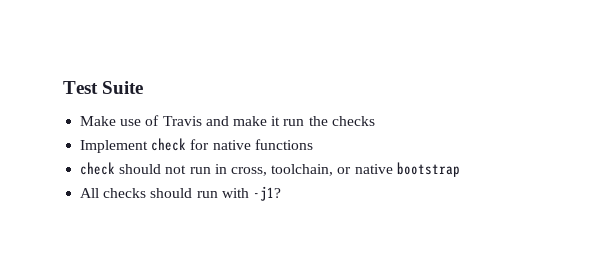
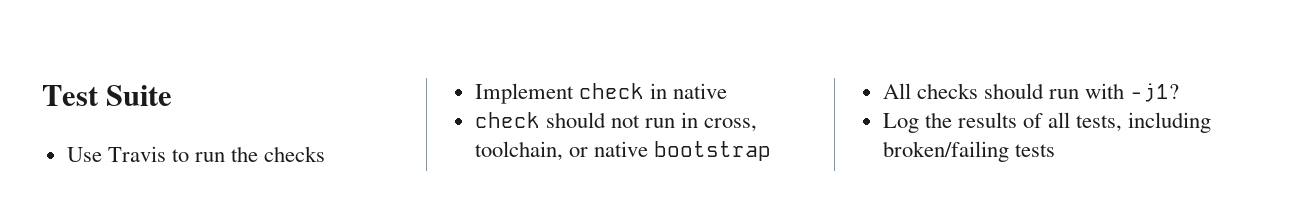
- Make use of Travis and make it run the checks
+ Use Travis to run the checks
- Implement check for native functions
+ Implement check in native
+ Log the results of all tests, including broken/failing tests

